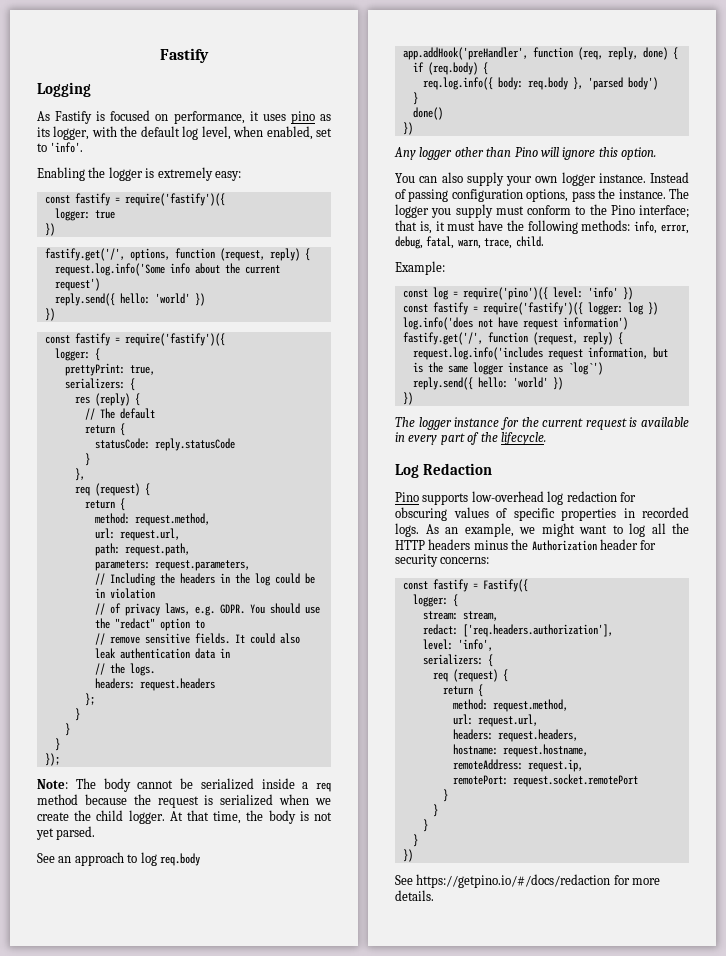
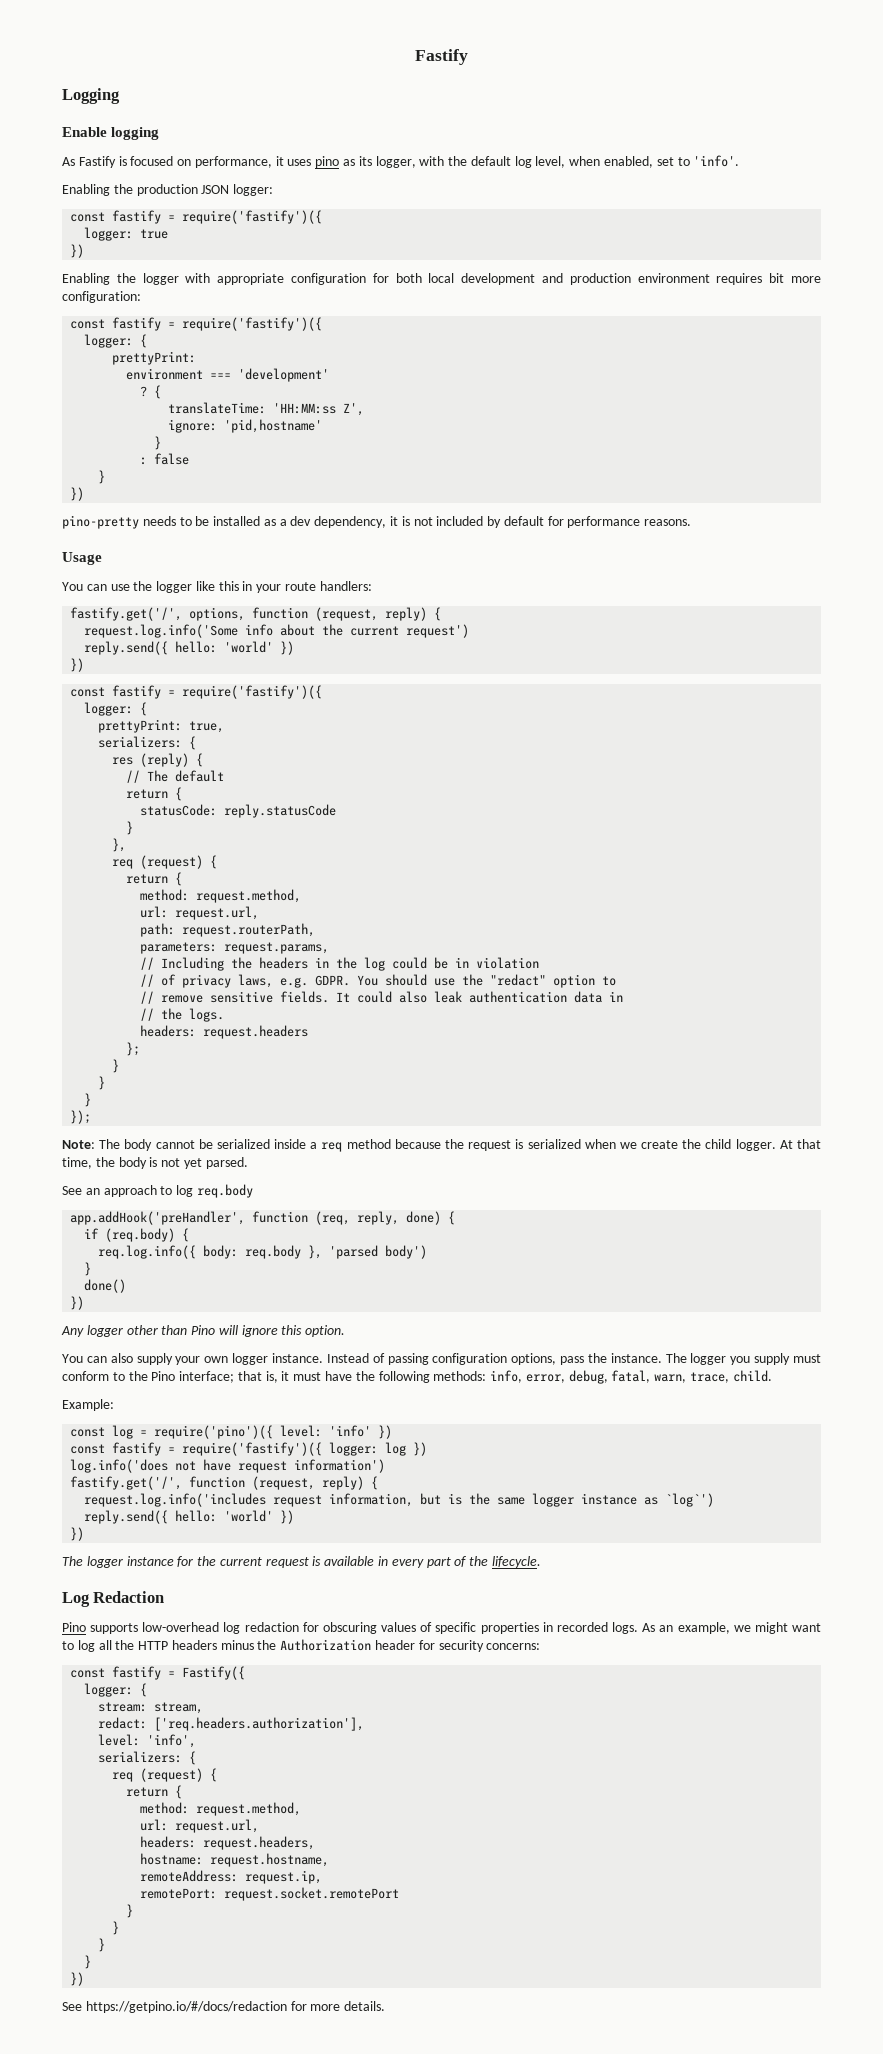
+ Enable logging
- Enabling the logger is extremely easy:
+ Enabling the production JSON logger:
+ Enabling the logger with appropriate configuration for both local development and production environment requires bit more configuration:
+ const fastify = require('fastify')({
+ logger: {
+ prettyPrint:
+ environment === 'development'
+ ? {
+ translateTime: 'HH:MM:ss Z',
+ ignore: 'pid,hostname'
+ }
+ : false
+ }
+ })
+ pino-pretty needs to be installed as a dev dependency, it is not included by default for performance reasons.
+ Usage
+ You can use the logger like this in your route handlers:
- path: request.path,
+ path: request.routerPath,
- parameters: request.parameters,
+ parameters: request.params,

